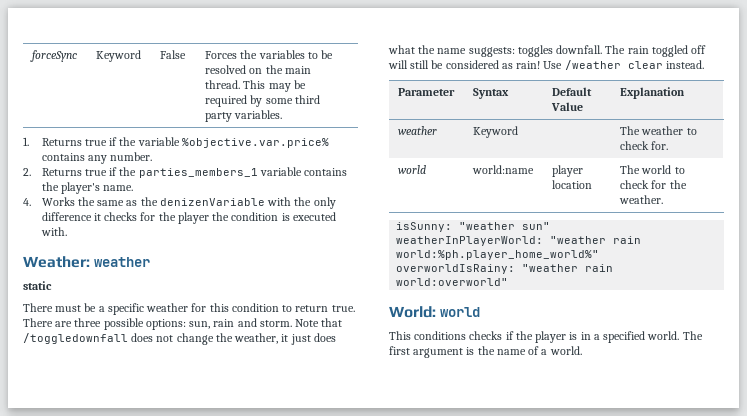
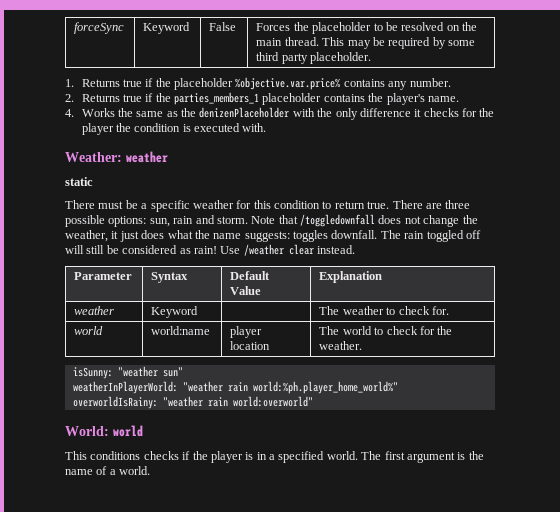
- forceSync | Keyword | False | Forces the variables to be resolved on the main thread. This may be required by some third party variables.
+ forceSync | Keyword | False | Forces the placeholder to be resolved on the main thread. This may be required by some third party placeholder.
- 1. Returns true if the variable %objective.var.price% contains any number.
+ 1. Returns true if the placeholder %objective.var.price% contains any number.
- 2. Returns true if the parties_members_1 variable contains the player's name.
+ 2. Returns true if the parties_members_1 placeholder contains the player's name.
- 4. Works the same as the denizenVariable with the only difference it checks for the player the condition is executed with.
+ 4. Works the same as the denizenPlaceholder with the only difference it checks for the player the condition is executed with.

